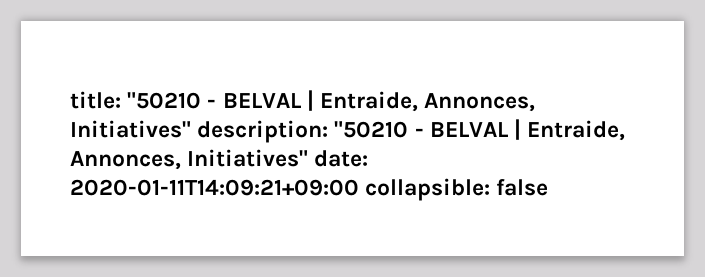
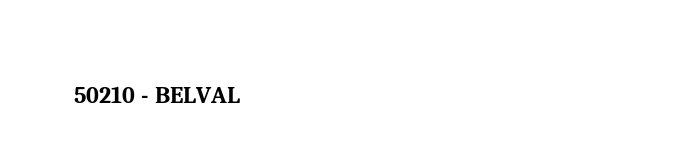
- title: "50210 - BELVAL | Entraide, Annonces, Initiatives" description: "50210 - BELVAL | Entraide, Annonces, Initiatives" date: 2020-01-11T14:09:21+09:00 collapsible: false
+ 50210 - BELVAL

